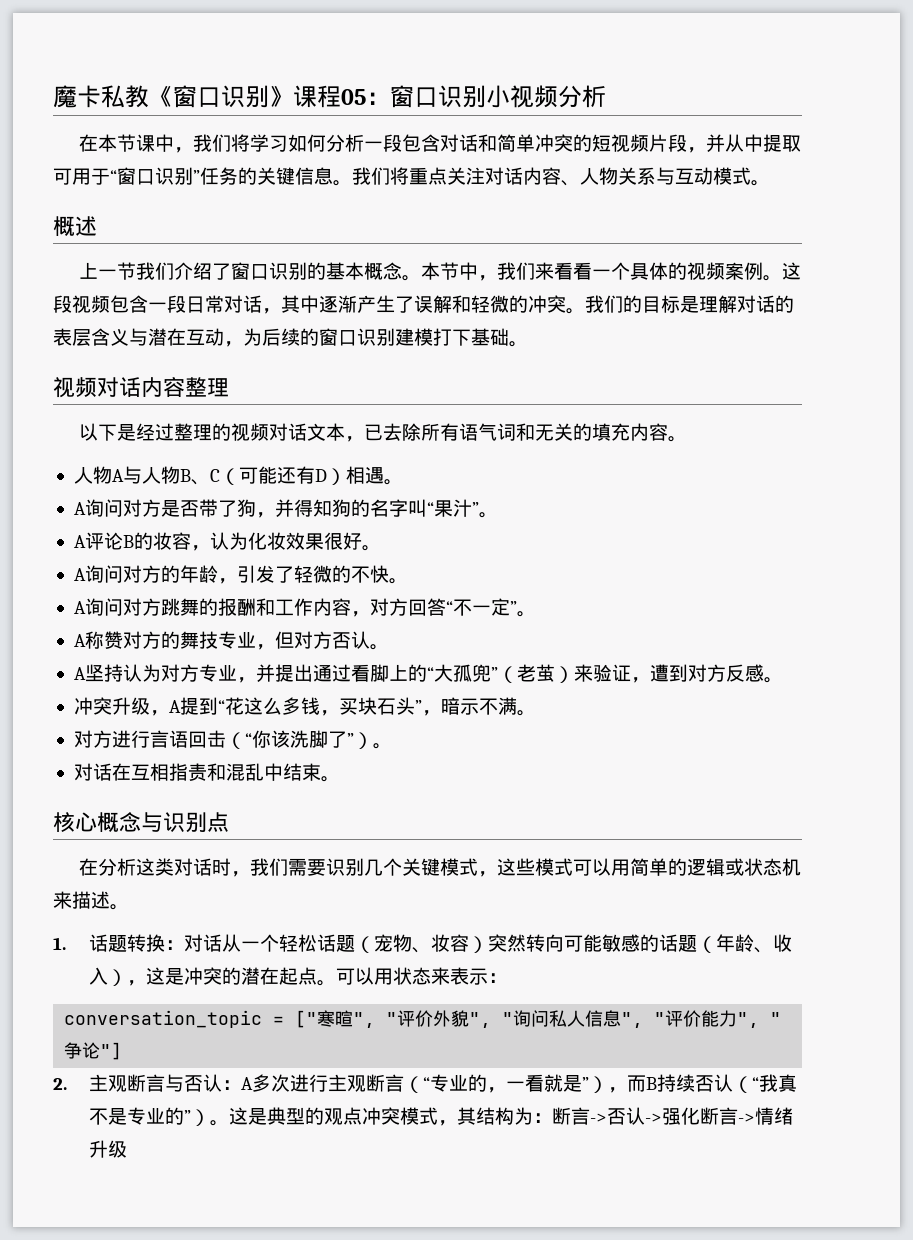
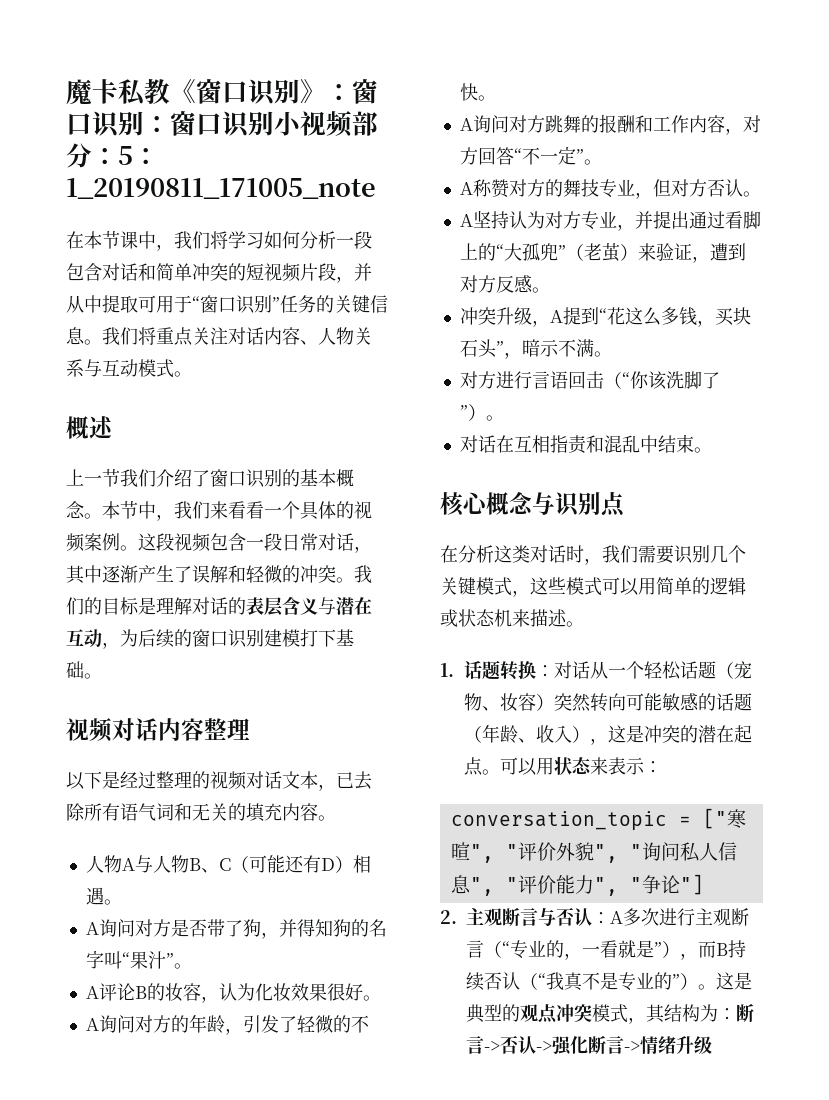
- 魔卡私教《窗口识别》课程05：窗口识别小视频分析
+ 魔卡私教《窗口识别》：窗口识别：窗口识别小视频部分：5：1_20190811_171005_note

